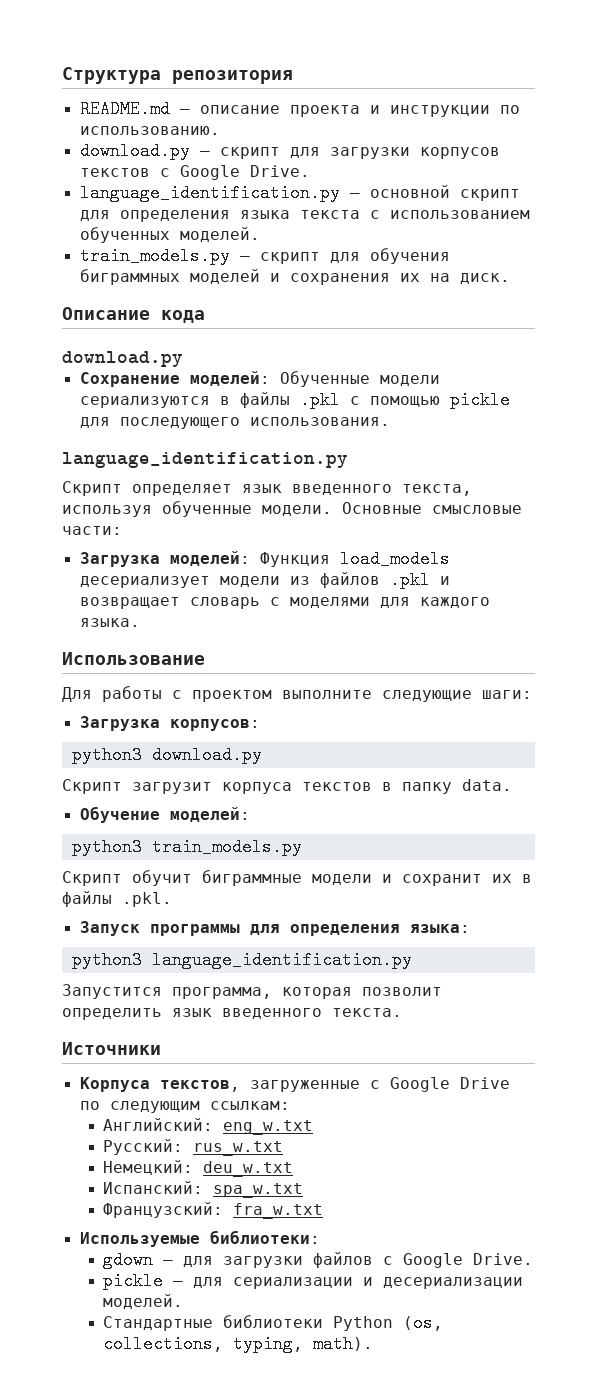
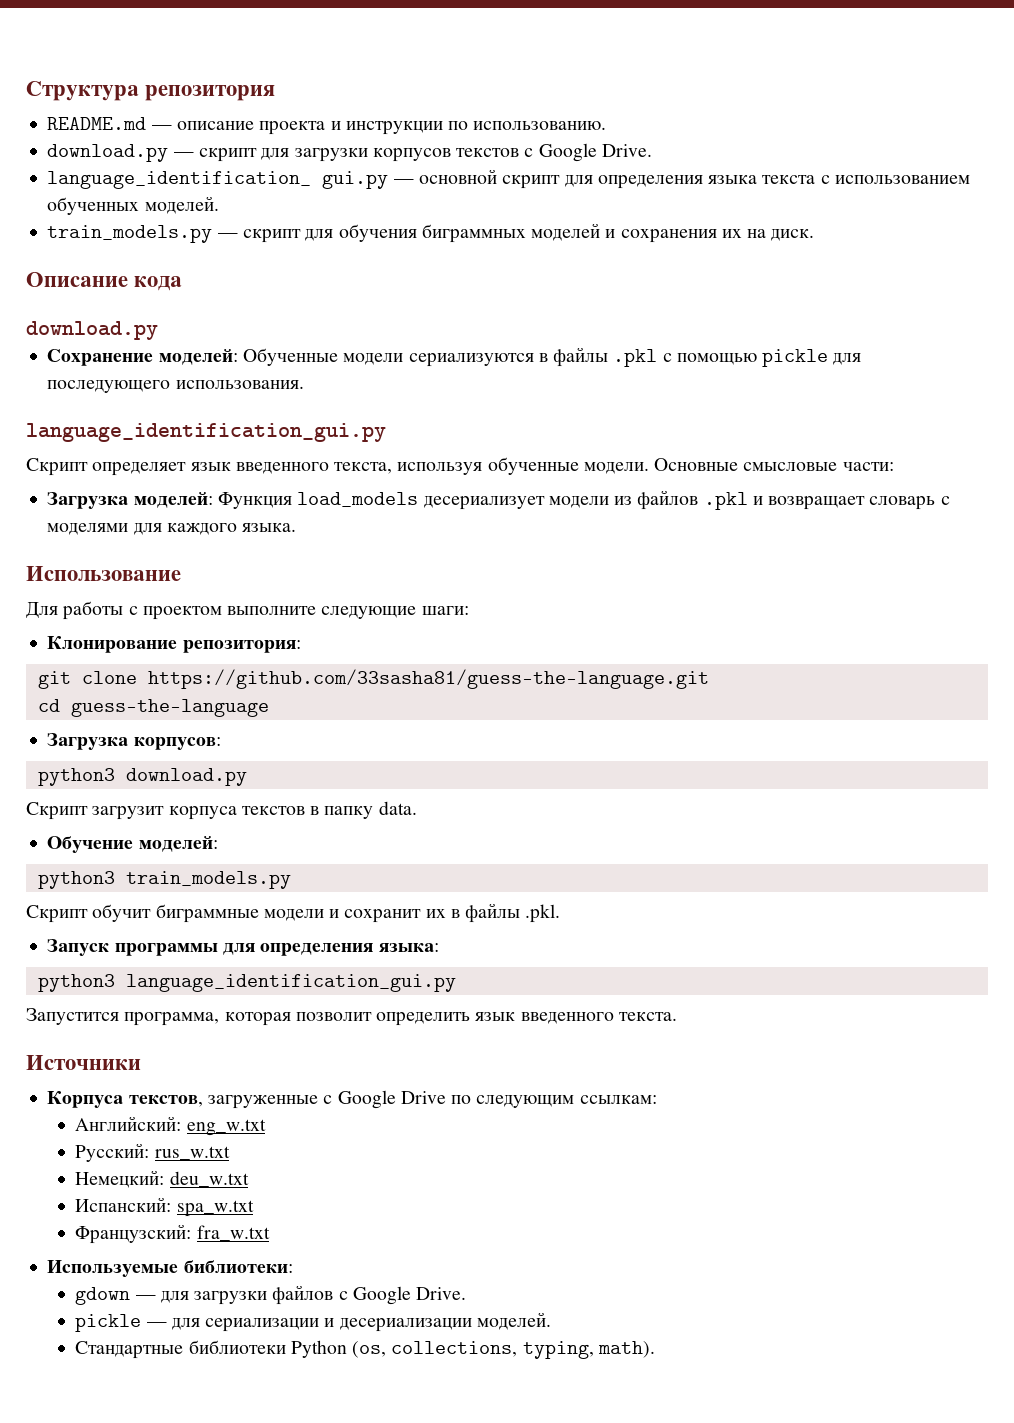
- language_identification.py — основной скрипт для определения языка текста с использованием обученных моделей.
+ language_identification_ gui.py — основной скрипт для определения языка текста с использованием обученных моделей.
  Сохранение моделей: Обученные модели сериализуются в файлы .pkl с помощью pickle для последующего использования.
- language_identification.py
+ language_identification_gui.py
+ Клонирование репозитория:
+ git clone https://github.com/33sasha81/guess-the-language.git
+ cd guess-the-language
- python3 language_identification.py
+ python3 language_identification_gui.py

